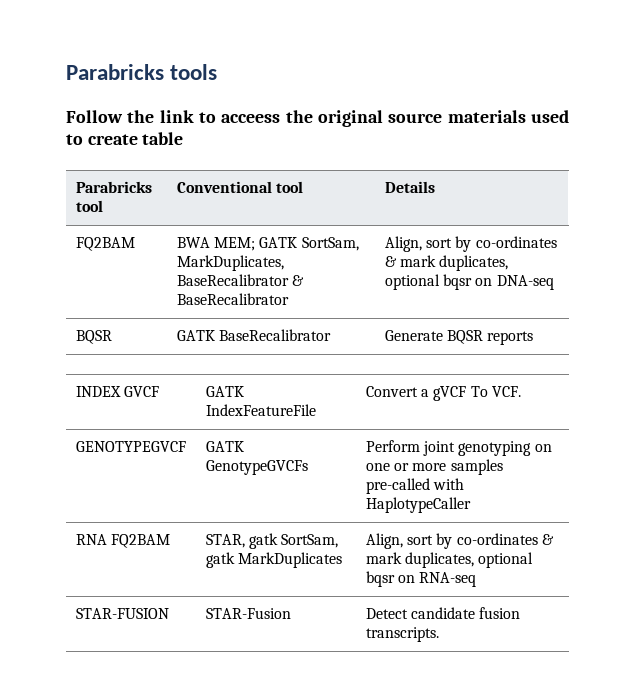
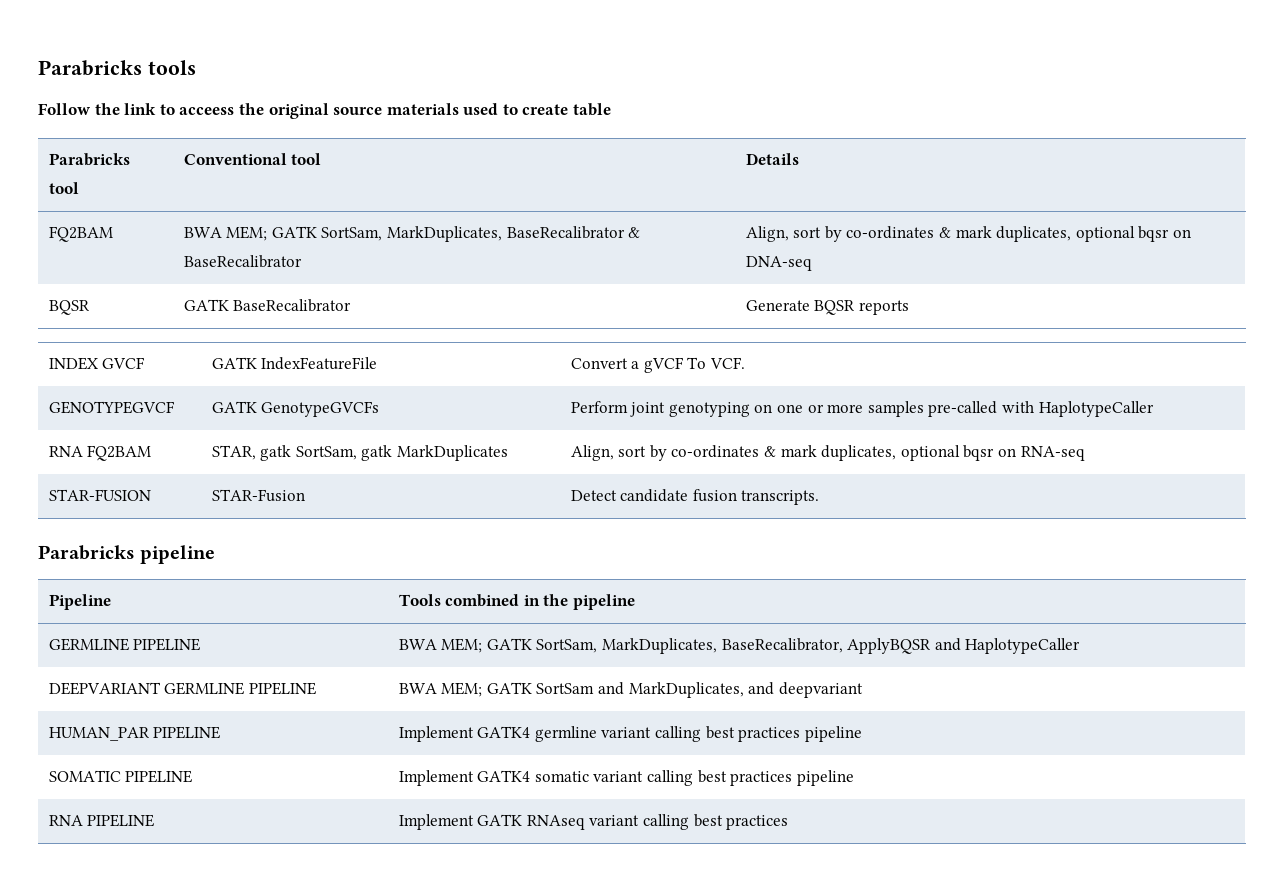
+ Parabricks pipeline
+ Pipeline | Tools combined in the pipeline
+ GERMLINE PIPELINE | BWA MEM; GATK SortSam, MarkDuplicates, BaseRecalibrator, ApplyBQSR and HaplotypeCaller
+ DEEPVARIANT GERMLINE PIPELINE | BWA MEM; GATK SortSam and MarkDuplicates, and deepvariant
+ HUMAN_PAR PIPELINE | Implement GATK4 germline variant calling best practices pipeline
+ SOMATIC PIPELINE | Implement GATK4 somatic variant calling best practices pipeline
+ RNA PIPELINE | Implement GATK RNAseq variant calling best practices

